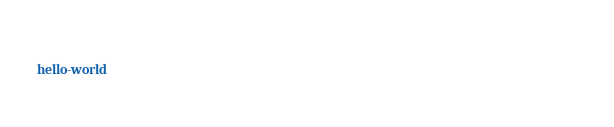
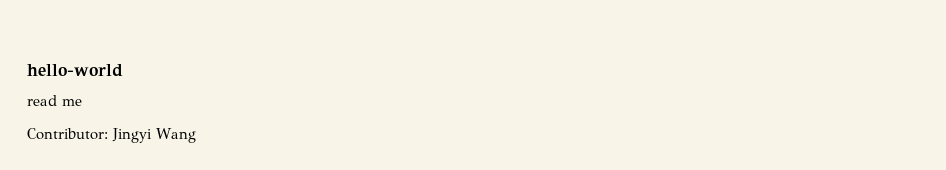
+ read me
+ Contributor: Jingyi Wang

